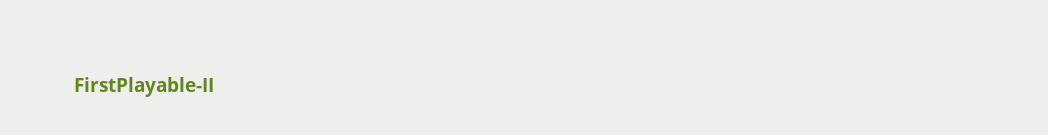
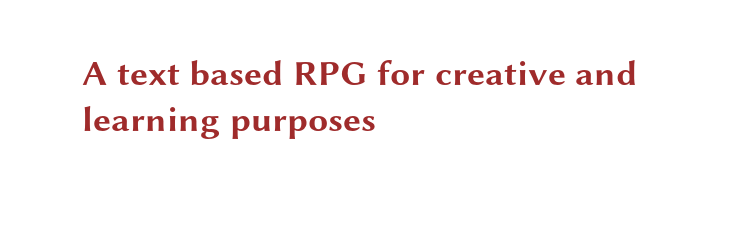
- FirstPlayable-II
+ A text based RPG for creative and learning purposes

